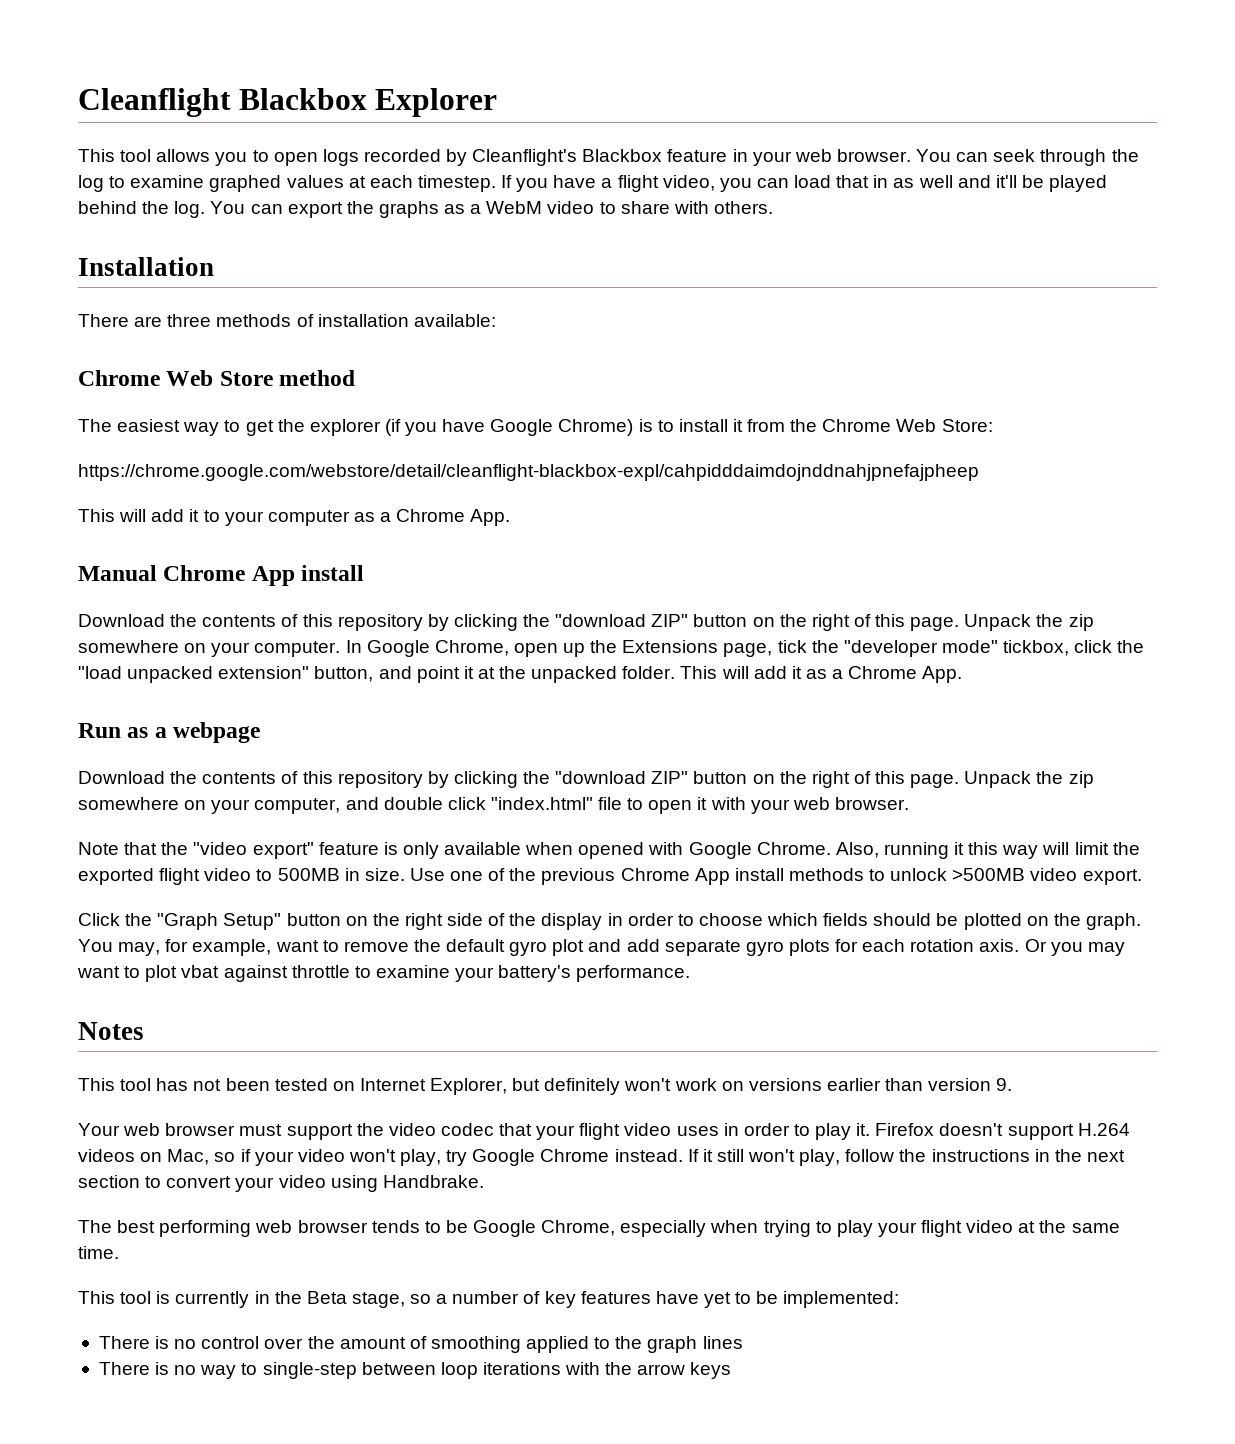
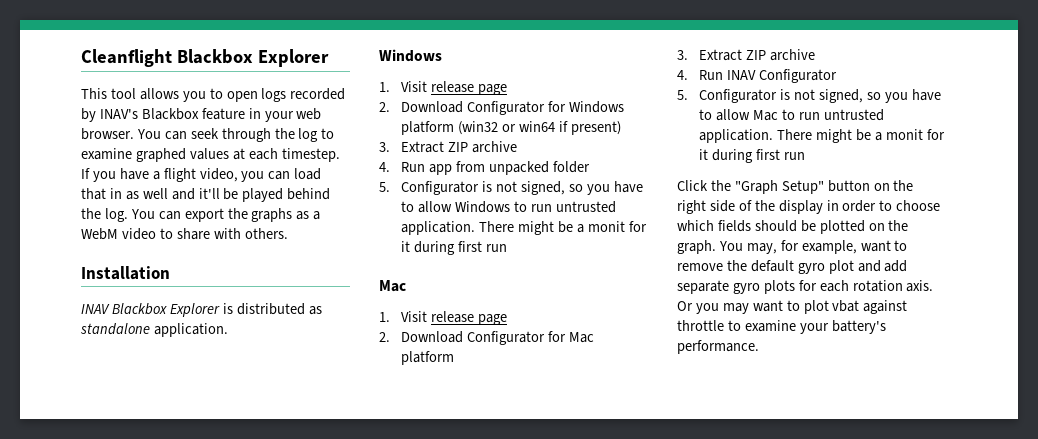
- This tool allows you to open logs recorded by Cleanflight's Blackbox feature in your web browser.
+ This tool allows you to open logs recorded by INAV's Blackbox feature in your web browser.
- There are three methods of installation available:
- Chrome Web Store method
- The easiest way to get the explorer (if you have Google Chrome) is to install it from the Chrome Web Store:
- https://chrome.google.com/webstore/detail/cleanflight-blackbox-expl/cahpidddaimdojnddnahjpnefajpheep
- This will add it to your computer as a Chrome App.
- Manual Chrome App install
- Download the contents of this repository by clicking the "download ZIP" button on the right of this page. Unpack the zip somewhere on your computer. In Google Chrome, open up the Extensions page, tick the "developer mode" tickbox, click the "load unpacked extension" button, and point it at the unpacked folder. This will add it as a Chrome App.
- Run as a webpage
- Download the contents of this repository by clicking the "download ZIP" button on the right of this page. Unpack the zip somewhere on your computer, and double click "index.html" file to open it with your web browser.
- Note that the "video export" feature is only available when opened with Google Chrome. Also, running it this way will limit the exported flight video to 500MB in size. Use one of the previous Chrome App install methods to unlock >500MB video export.
+ INAV Blackbox Explorer is distributed as standalone application.
+ Windows
+ 1. Visit release page
+ 2. Download Configurator for Windows platform (win32 or win64 if present)
+ 3. Extract ZIP archive
+ 4. Run app from unpacked folder
+ 5. Configurator is not signed, so you have to allow Windows to run untrusted application. There might be a monit for it during first run
+ Mac
+ 1. Visit release page
+ 2. Download Configurator for Mac platform
+ 3. Extract ZIP archive
+ 4. Run INAV Configurator
+ 5. Configurator is not signed, so you have to allow Mac to run untrusted application. There might be a monit for it during first run
- Notes
- This tool has not been tested on Internet Explorer, but definitely won't work on versions earlier than version 9.
- Your web browser must support the video codec that your flight video uses in order to play it. Firefox doesn't support H.264 videos on Mac, so if your video won't play, try Google Chrome instead. If it still won't play, follow the instructions in the next section to convert your video using Handbrake.
- The best performing web browser tends to be Google Chrome, especially when trying to play your flight video at the same time.
- This tool is currently in the Beta stage, so a number of key features have yet to be implemented:
- There is no control over the amount of smoothing applied to the graph lines
- There is no way to single-step between loop iterations with the arrow keys

